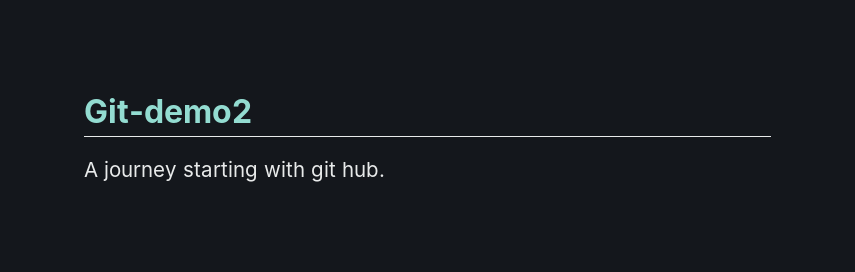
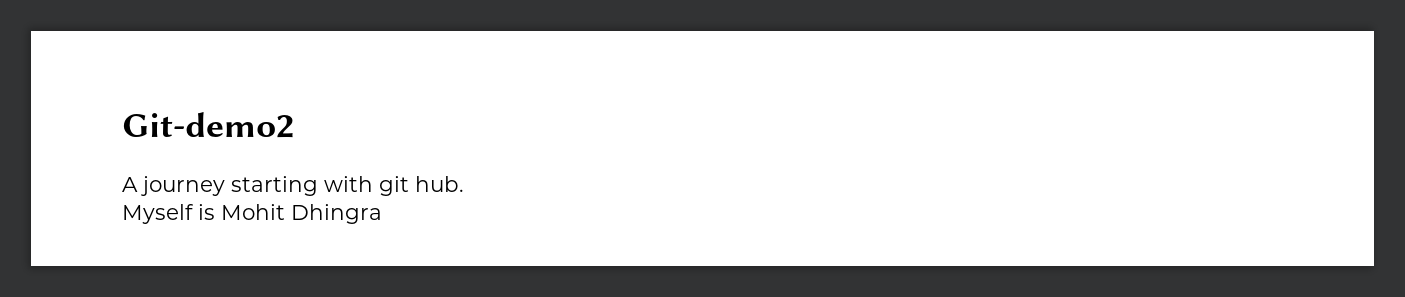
+ Myself is Mohit Dhingra

